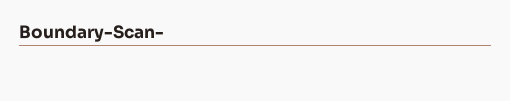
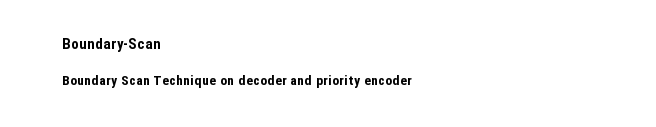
- Boundary-Scan-
+ Boundary-Scan
+ Boundary Scan Technique on decoder and priority encoder

